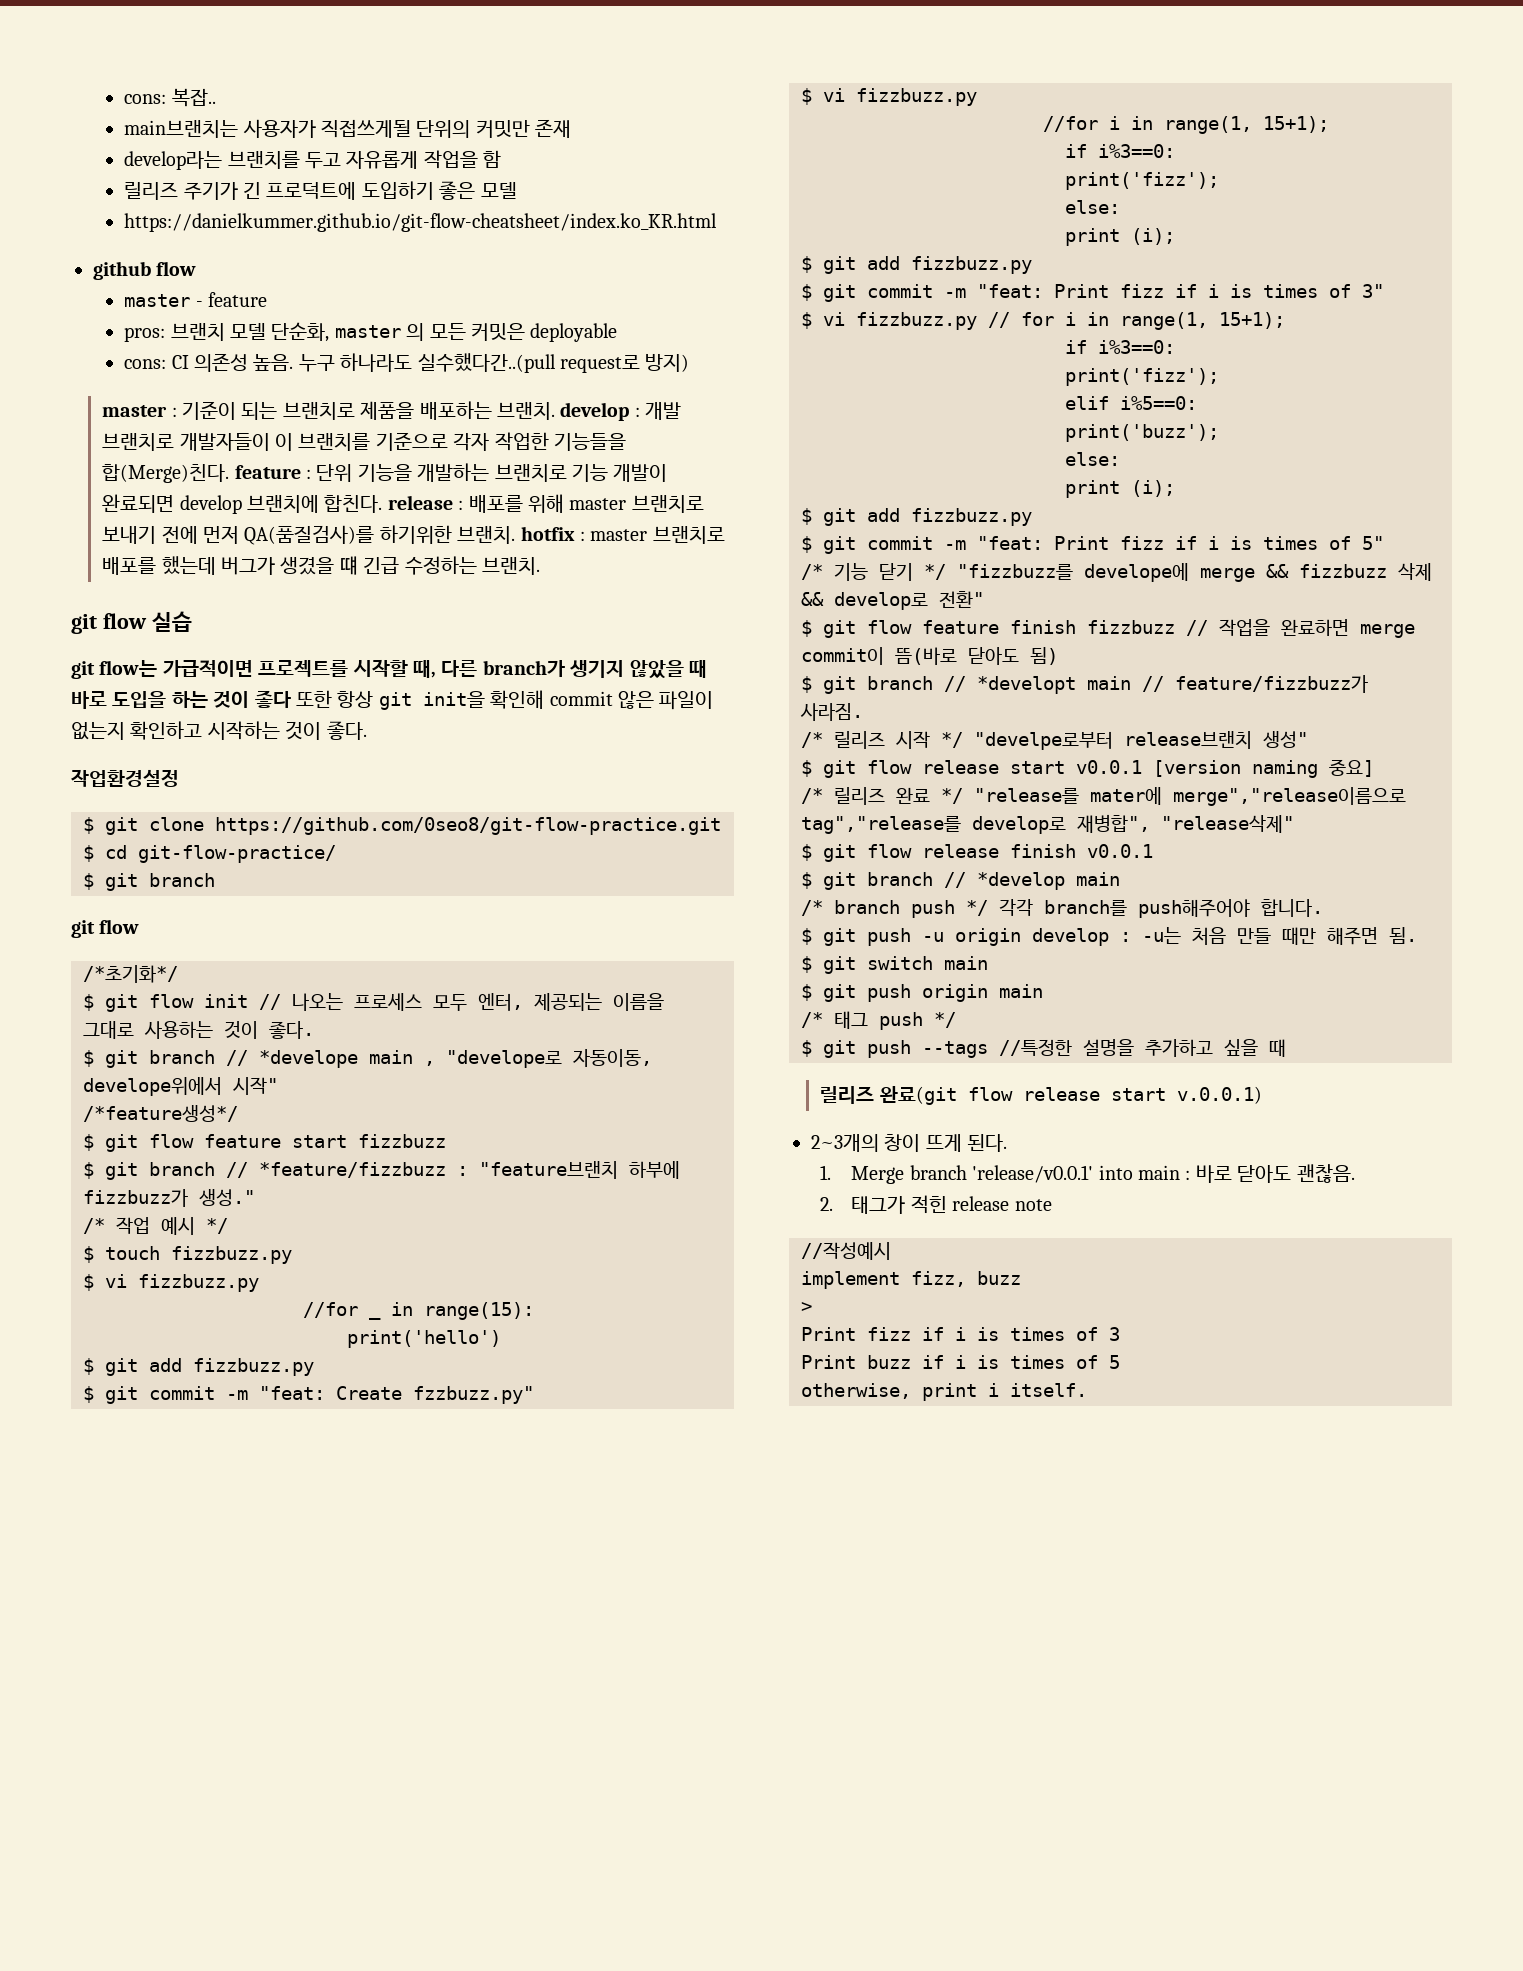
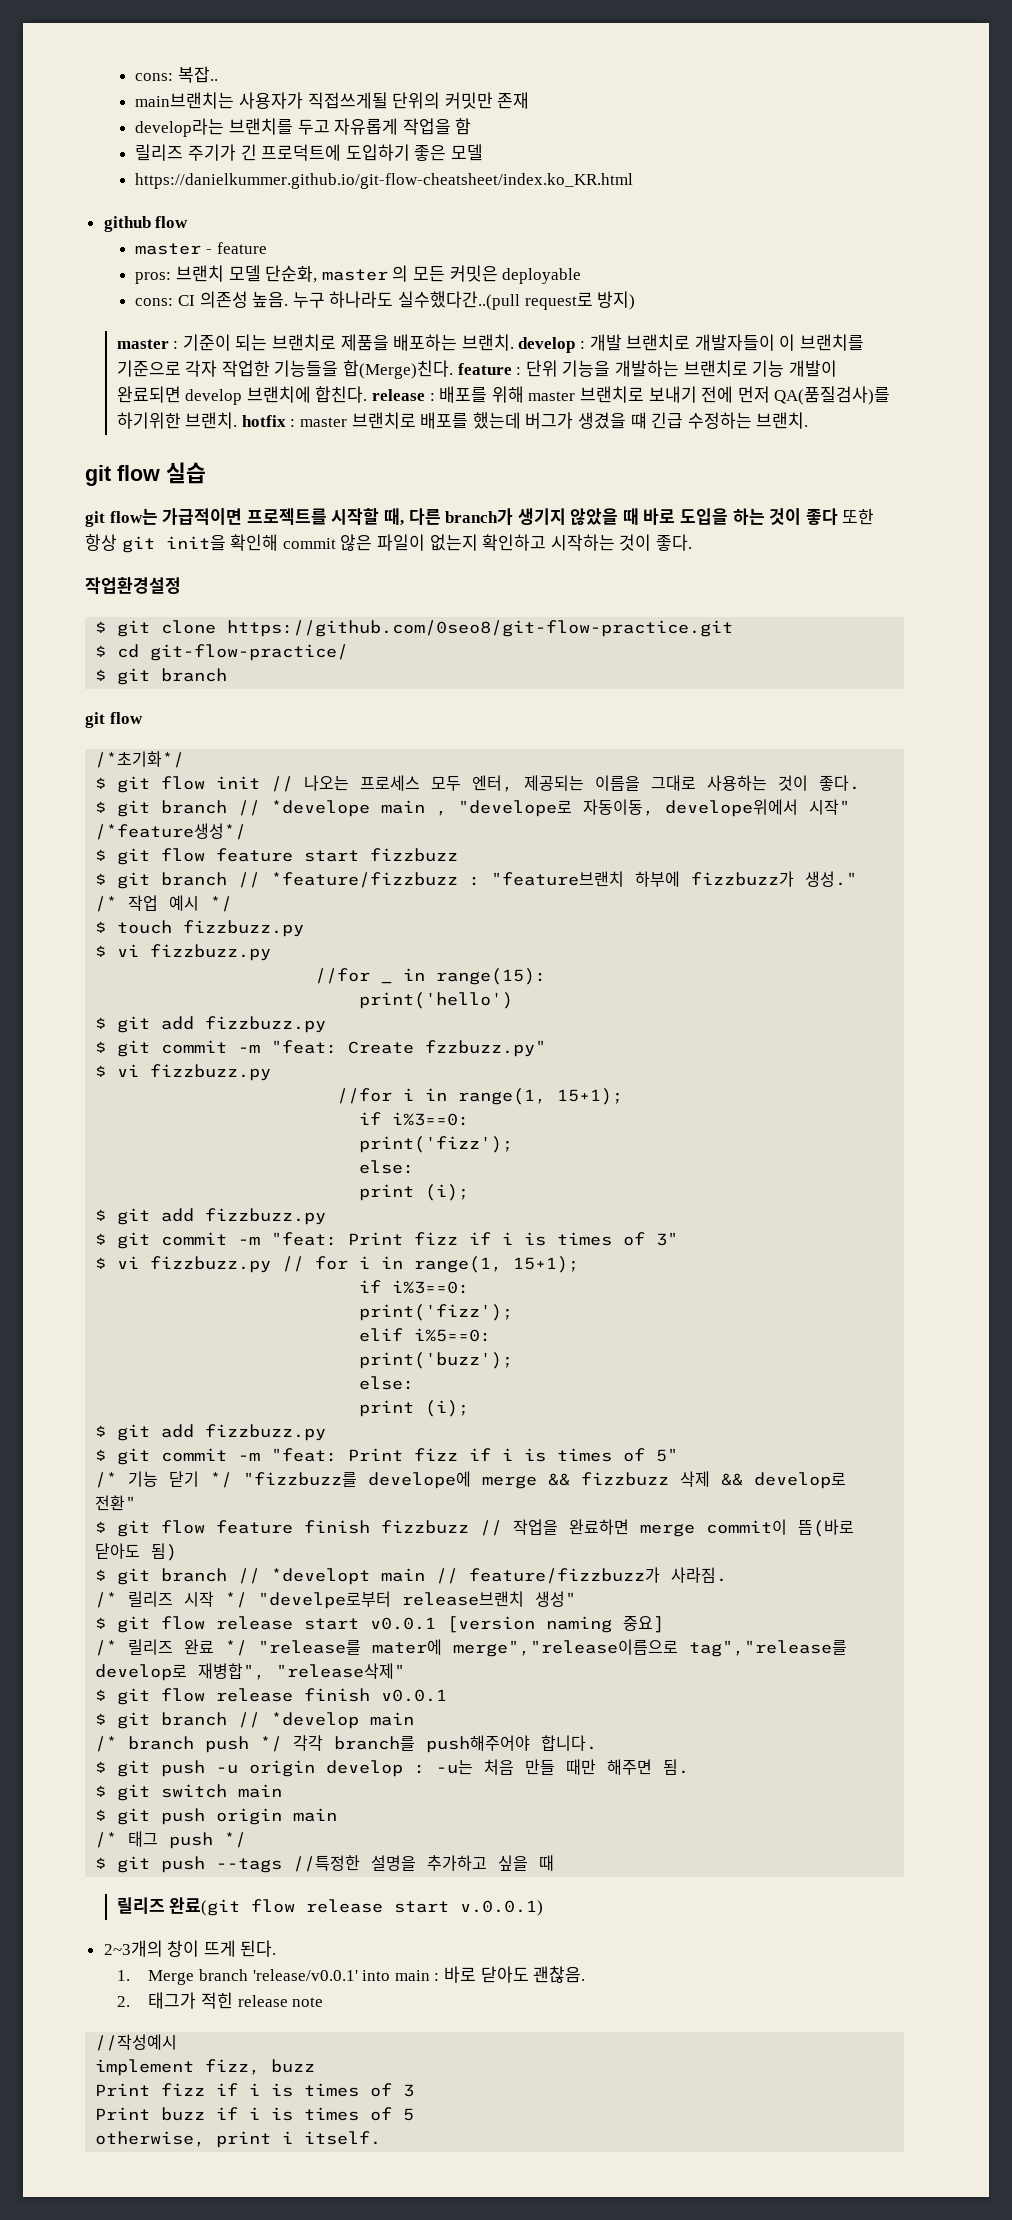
- >

